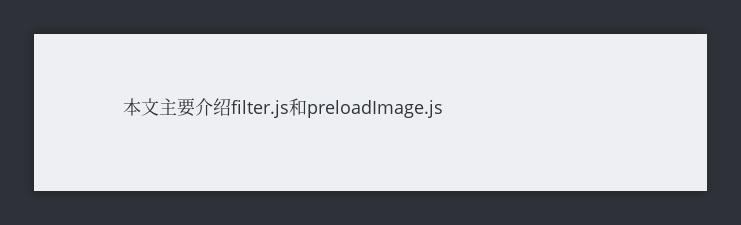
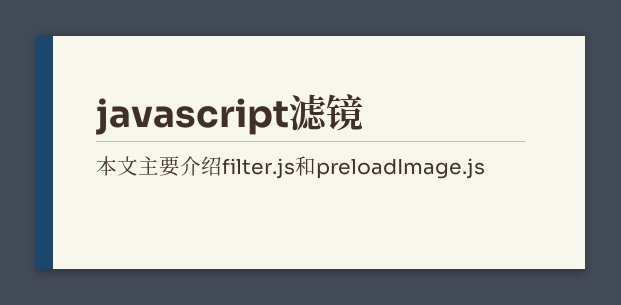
+ javascript滤镜

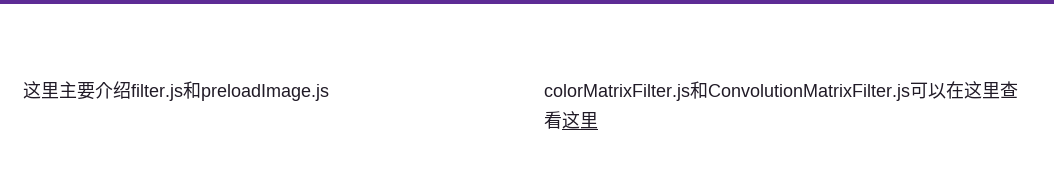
- javascript滤镜
- 本文主要介绍filter.js和preloadImage.js
+ 这里主要介绍filter.js和preloadImage.js
+ colorMatrixFilter.js和ConvolutionMatrixFilter.js可以在这里查看这里

